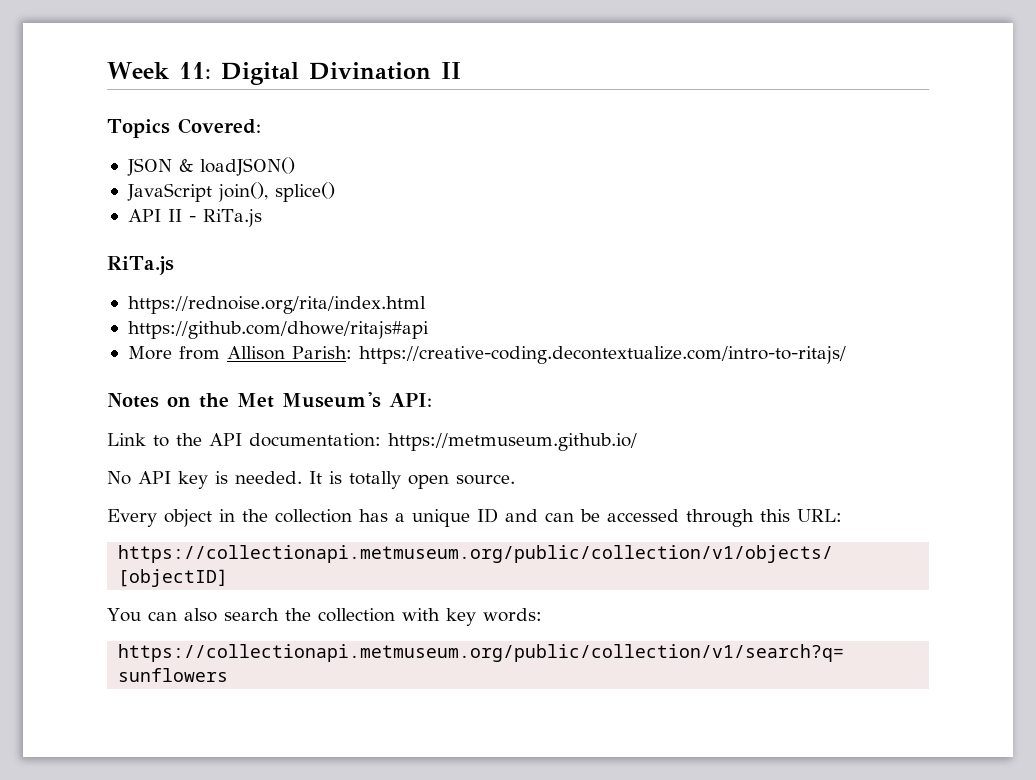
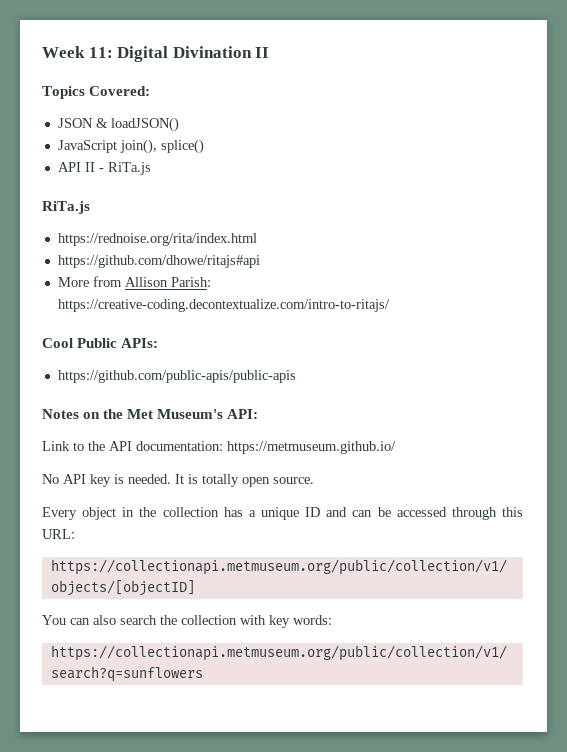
+ Cool Public APIs:
+ https://github.com/public-apis/public-apis

